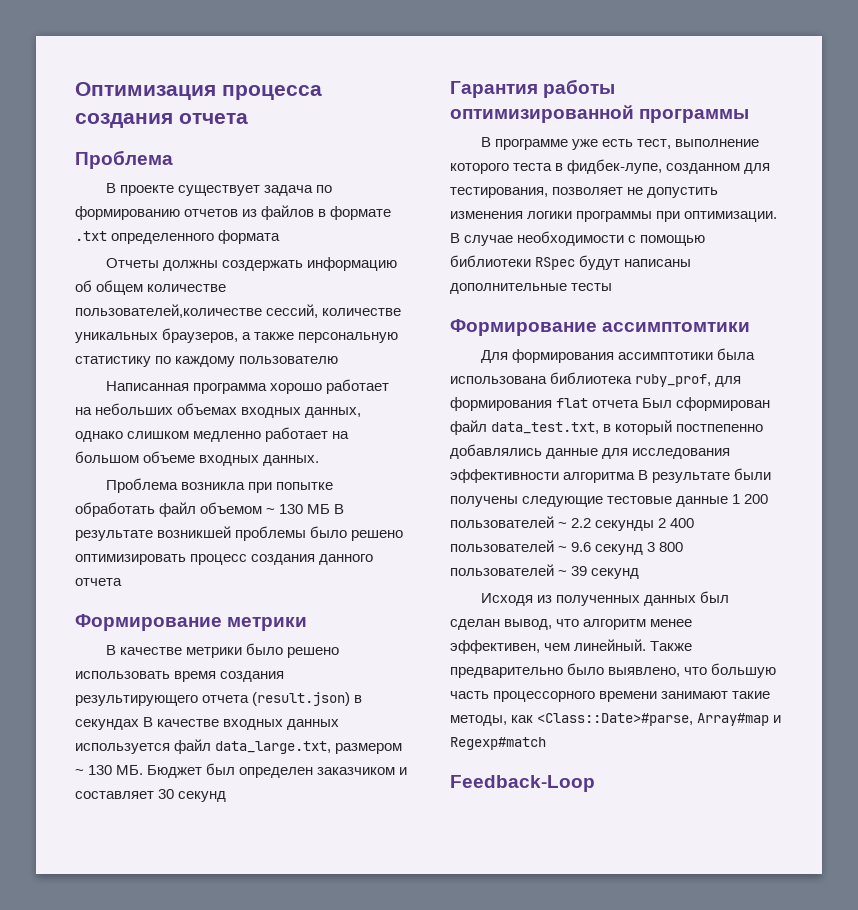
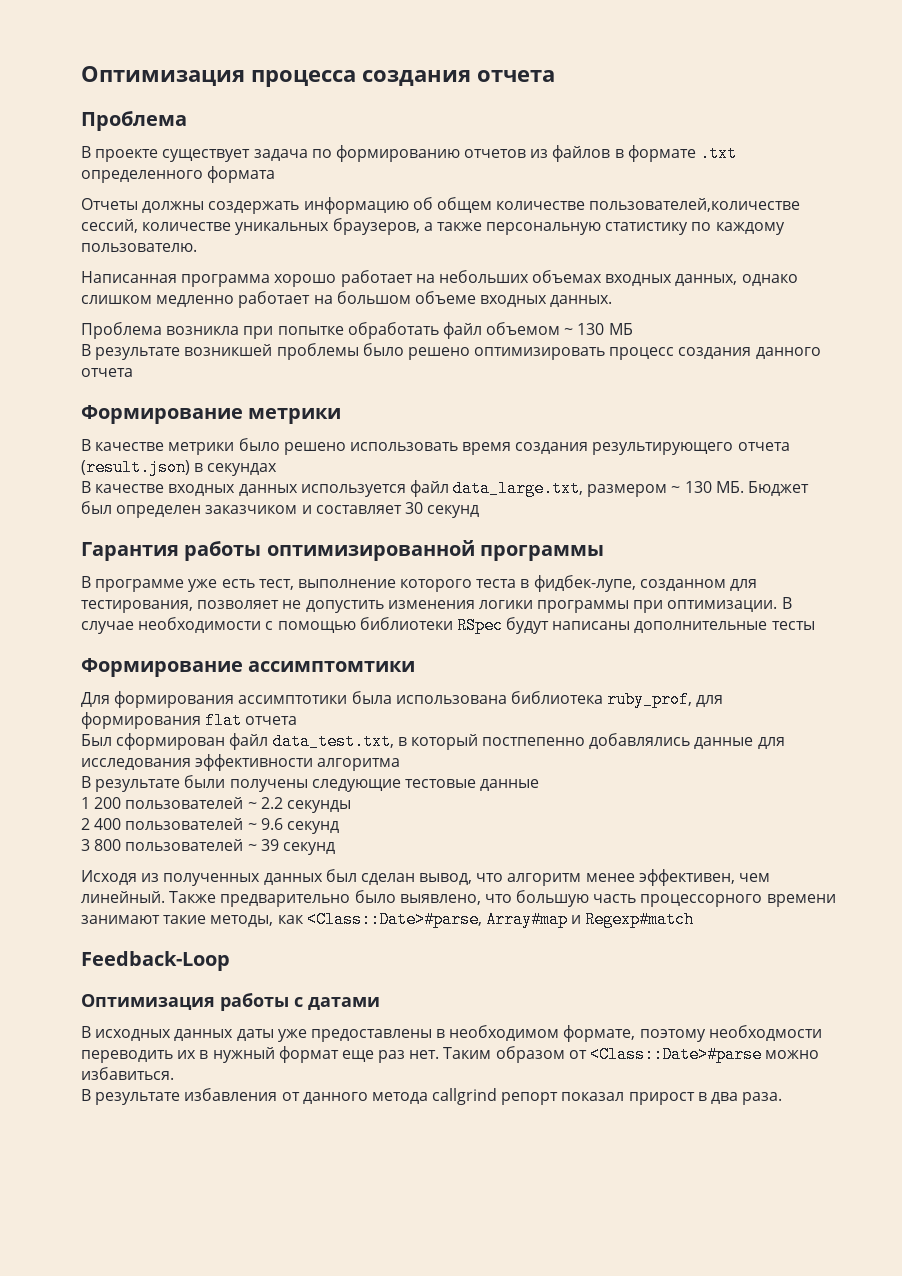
- Отчеты должны создержать информацию об общем количестве пользователей,количестве сессий, количестве уникальных браузеров, а также персональную статистику по каждому пользователю
+ Отчеты должны создержать информацию об общем количестве пользователей,количестве сессий, количестве уникальных браузеров, а также персональную статистику по каждому пользователю.
- Проблема возникла при попытке обработать файл объемом ~ 130 МБ В результате возникшей проблемы было решено оптимизировать процесс создания данного отчета
+ Проблема возникла при попытке обработать файл объемом ~ 130 МБ
+ В результате возникшей проблемы было решено оптимизировать процесс создания данного отчета
- В качестве метрики было решено использовать время создания результирующего отчета (result.json) в секундах В качестве входных данных используется файл data_large.txt, размером ~ 130 МБ. Бюджет был определен заказчиком и составляет 30 секунд
+ В качестве метрики было решено использовать время создания результирующего отчета (result.json) в секундах
+ В качестве входных данных используется файл data_large.txt, размером ~ 130 МБ. Бюджет был определен заказчиком и составляет 30 секунд
- Для формирования ассимптотики была использована библиотека ruby_prof, для формирования flat отчета Был сформирован файл data_test.txt, в который постпепенно добавлялись данные для исследования эффективности алгоритма В результате были получены следующие тестовые данные 1 200 пользователей ~ 2.2 секунды 2 400 пользователей ~ 9.6 секунд 3 800 пользователей ~ 39 секунд
+ Для формирования ассимптотики была использована библиотека ruby_prof, для формирования flat отчета
+ Был сформирован файл data_test.txt, в который постпепенно добавлялись данные для исследования эффективности алгоритма
+ В результате были получены следующие тестовые данные
+ 1 200 пользователей ~ 2.2 секунды
+ 2 400 пользователей ~ 9.6 секунд
+ 3 800 пользователей ~ 39 секунд
+ Оптимизация работы с датами
+ В исходных данных даты уже предоставлены в необходимом формате, поэтому необходмости переводить их в нужный формат еще раз нет. Таким образом от <Class::Date>#parse можно избавиться.
+ В результате избавления от данного метода callgrind репорт показал прирост в два раза.

